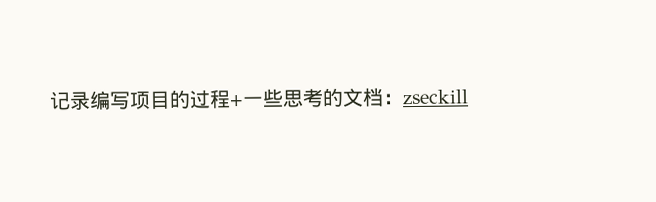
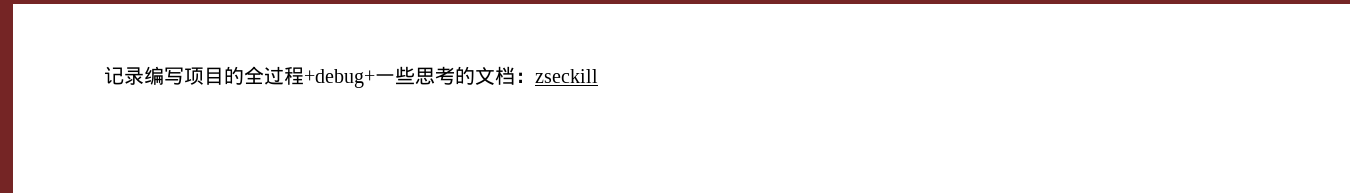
- 记录编写项目的过程+一些思考的文档：zseckill
+ 记录编写项目的全过程+debug+一些思考的文档：zseckill

